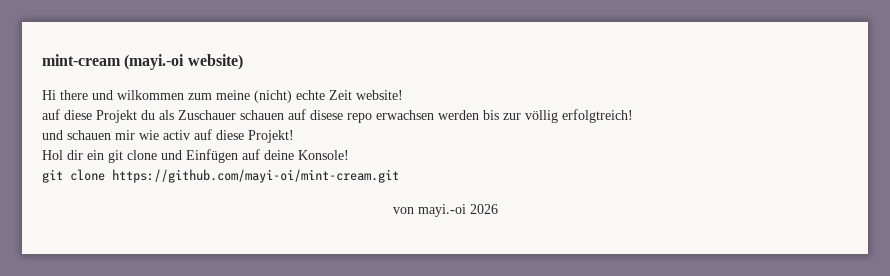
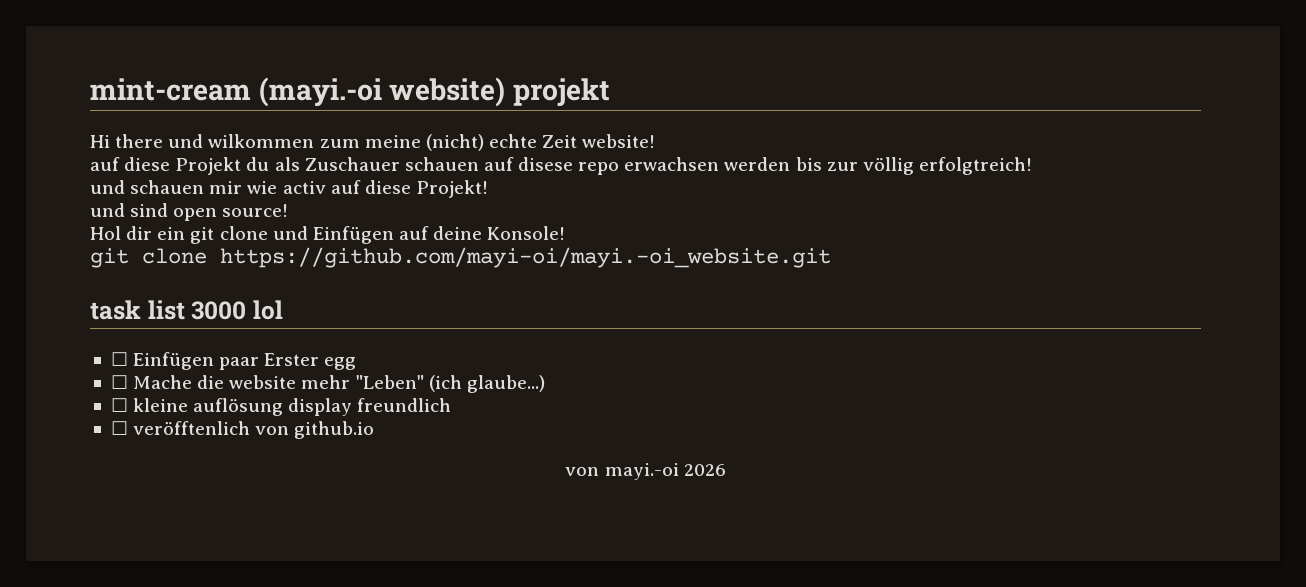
- mint-cream (mayi.-oi website)
+ mint-cream (mayi.-oi website) projekt
+ und sind open source!
- git clone https://github.com/mayi-oi/mint-cream.git
+ git clone https://github.com/mayi-oi/mayi.-oi_website.git
+ task list 3000 lol
+ ☐ Einfügen paar Erster egg
+ ☐ Mache die website mehr "Leben" (ich glaube...)
+ ☐ kleine auflösung display freundlich
+ ☐ veröfftenlich von github.io

